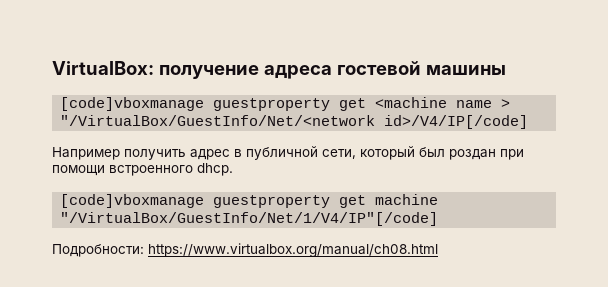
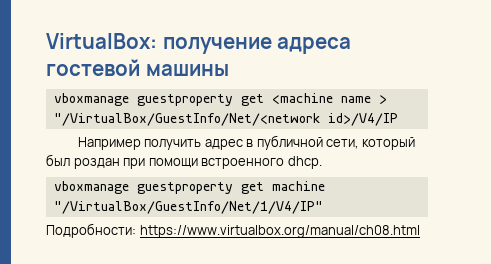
- [code]vboxmanage guestproperty get <machine name > "/VirtualBox/GuestInfo/Net/<network id>/V4/IP[/code]
+ vboxmanage guestproperty get <machine name > "/VirtualBox/GuestInfo/Net/<network id>/V4/IP
- [code]vboxmanage guestproperty get machine "/VirtualBox/GuestInfo/Net/1/V4/IP"[/code]
+ vboxmanage guestproperty get machine "/VirtualBox/GuestInfo/Net/1/V4/IP"

